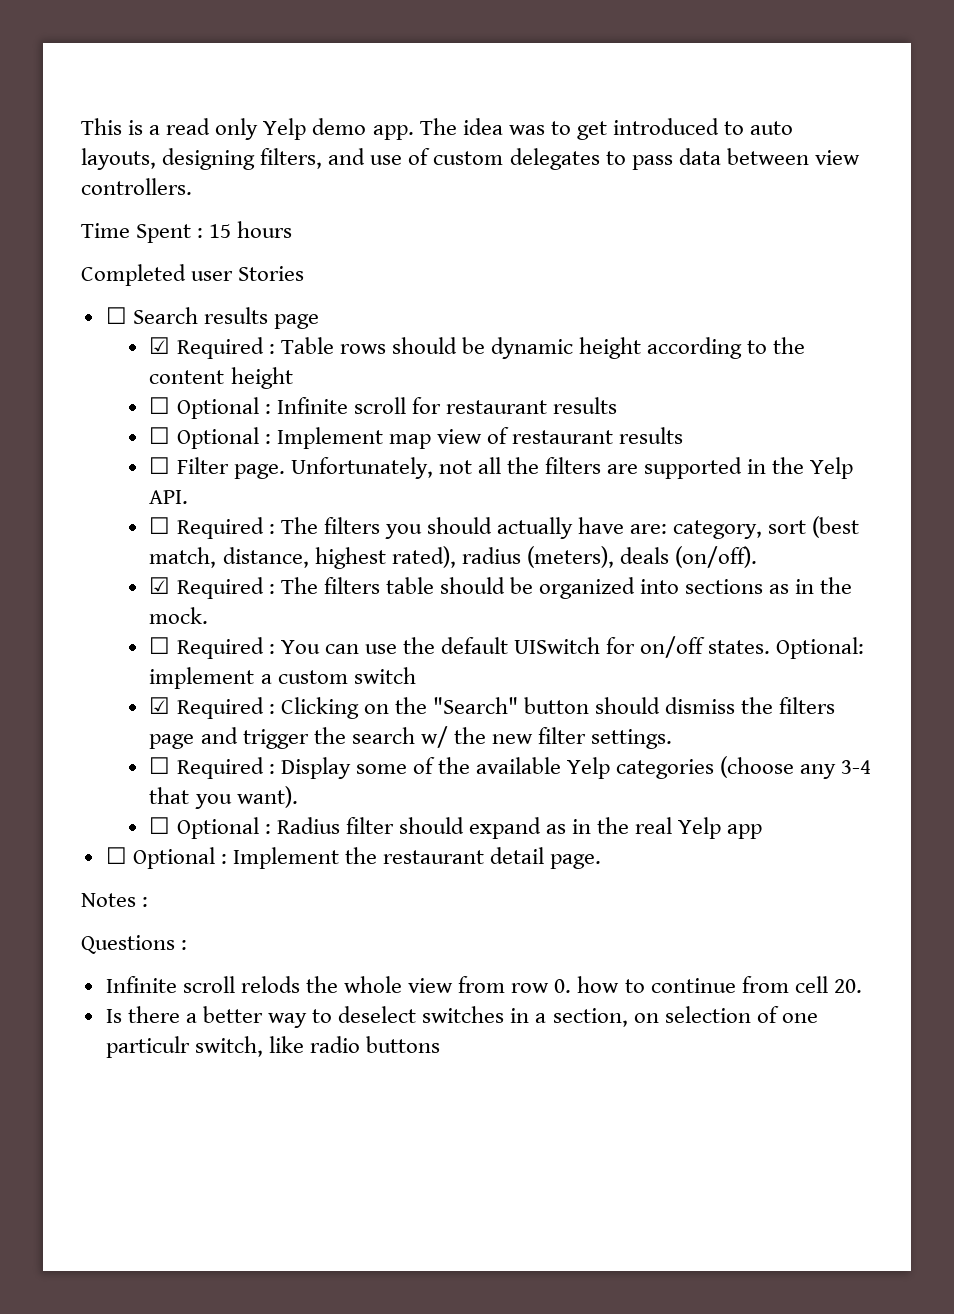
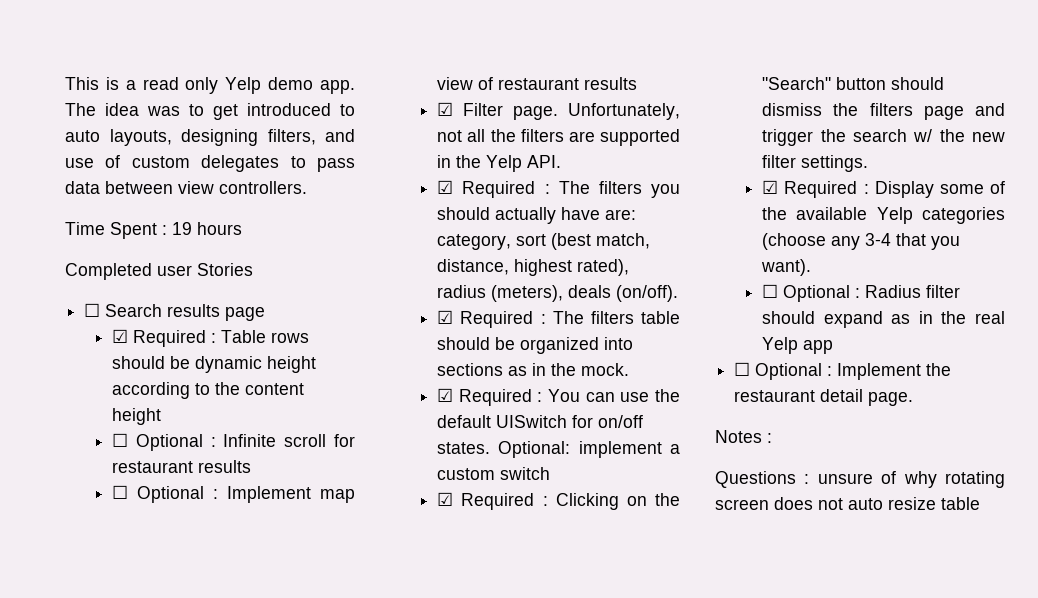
- Time Spent : 15 hours
+ Time Spent : 19 hours
- ☐ Filter page.
+ ☑ Filter page.
- ☐ Required : The filters you should actually have are: category, sort (best match, distance, highest rated), radius (meters), deals (on/off).
+ ☑ Required : The filters you should actually have are: category, sort (best match, distance, highest rated), radius (meters), deals (on/off).
- ☐ Required : You can use the default UISwitch for on/off states.
+ ☑ Required : You can use the default UISwitch for on/off states.
- ☐ Required : Display some of the available Yelp categories (choose any 3-4 that you want).
+ ☑ Required : Display some of the available Yelp categories (choose any 3-4 that you want).
- Questions :
- Infinite scroll relods the whole view from row 0. how to continue from cell 20.
- Is there a better way to deselect switches in a section, on selection of one particulr switch, like radio buttons
+ Questions : unsure of why rotating screen does not auto resize table

